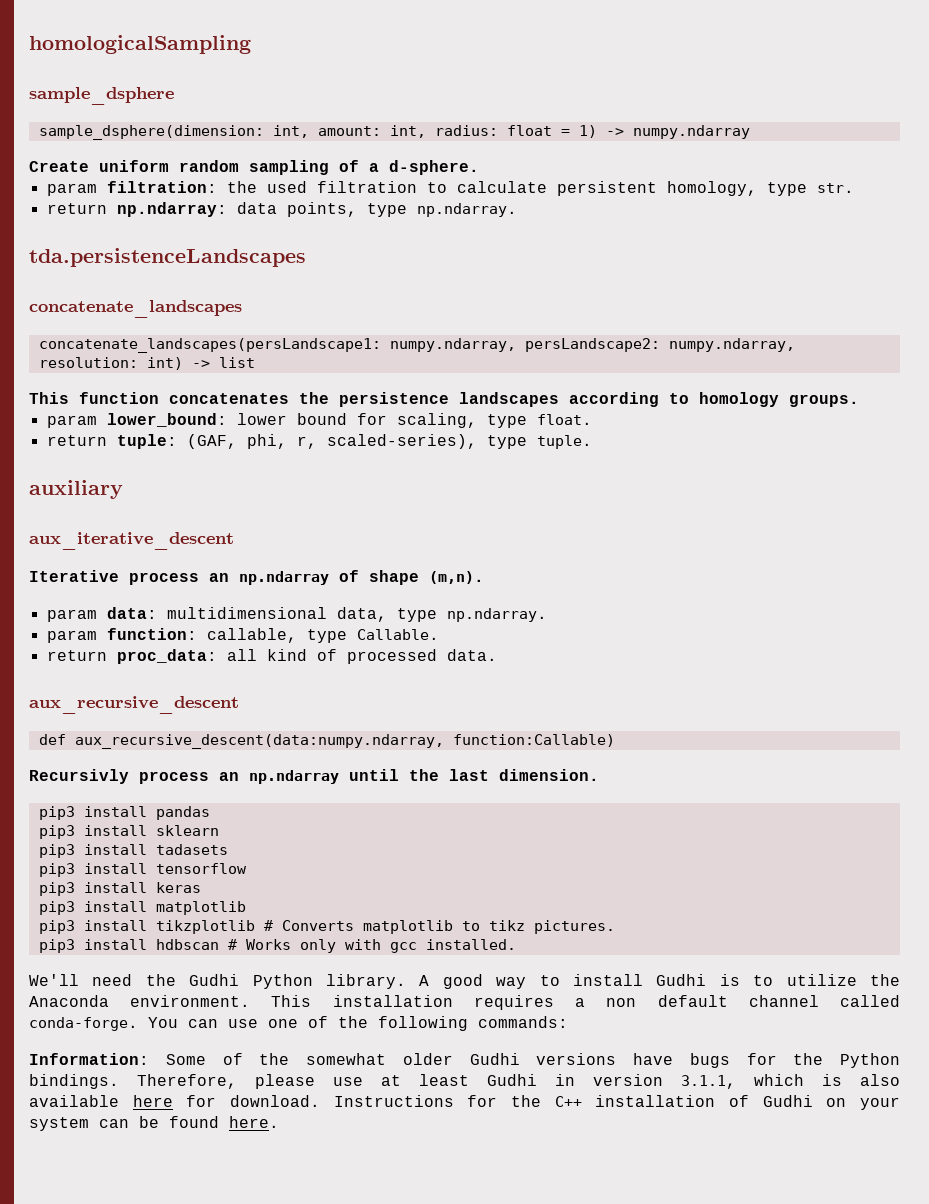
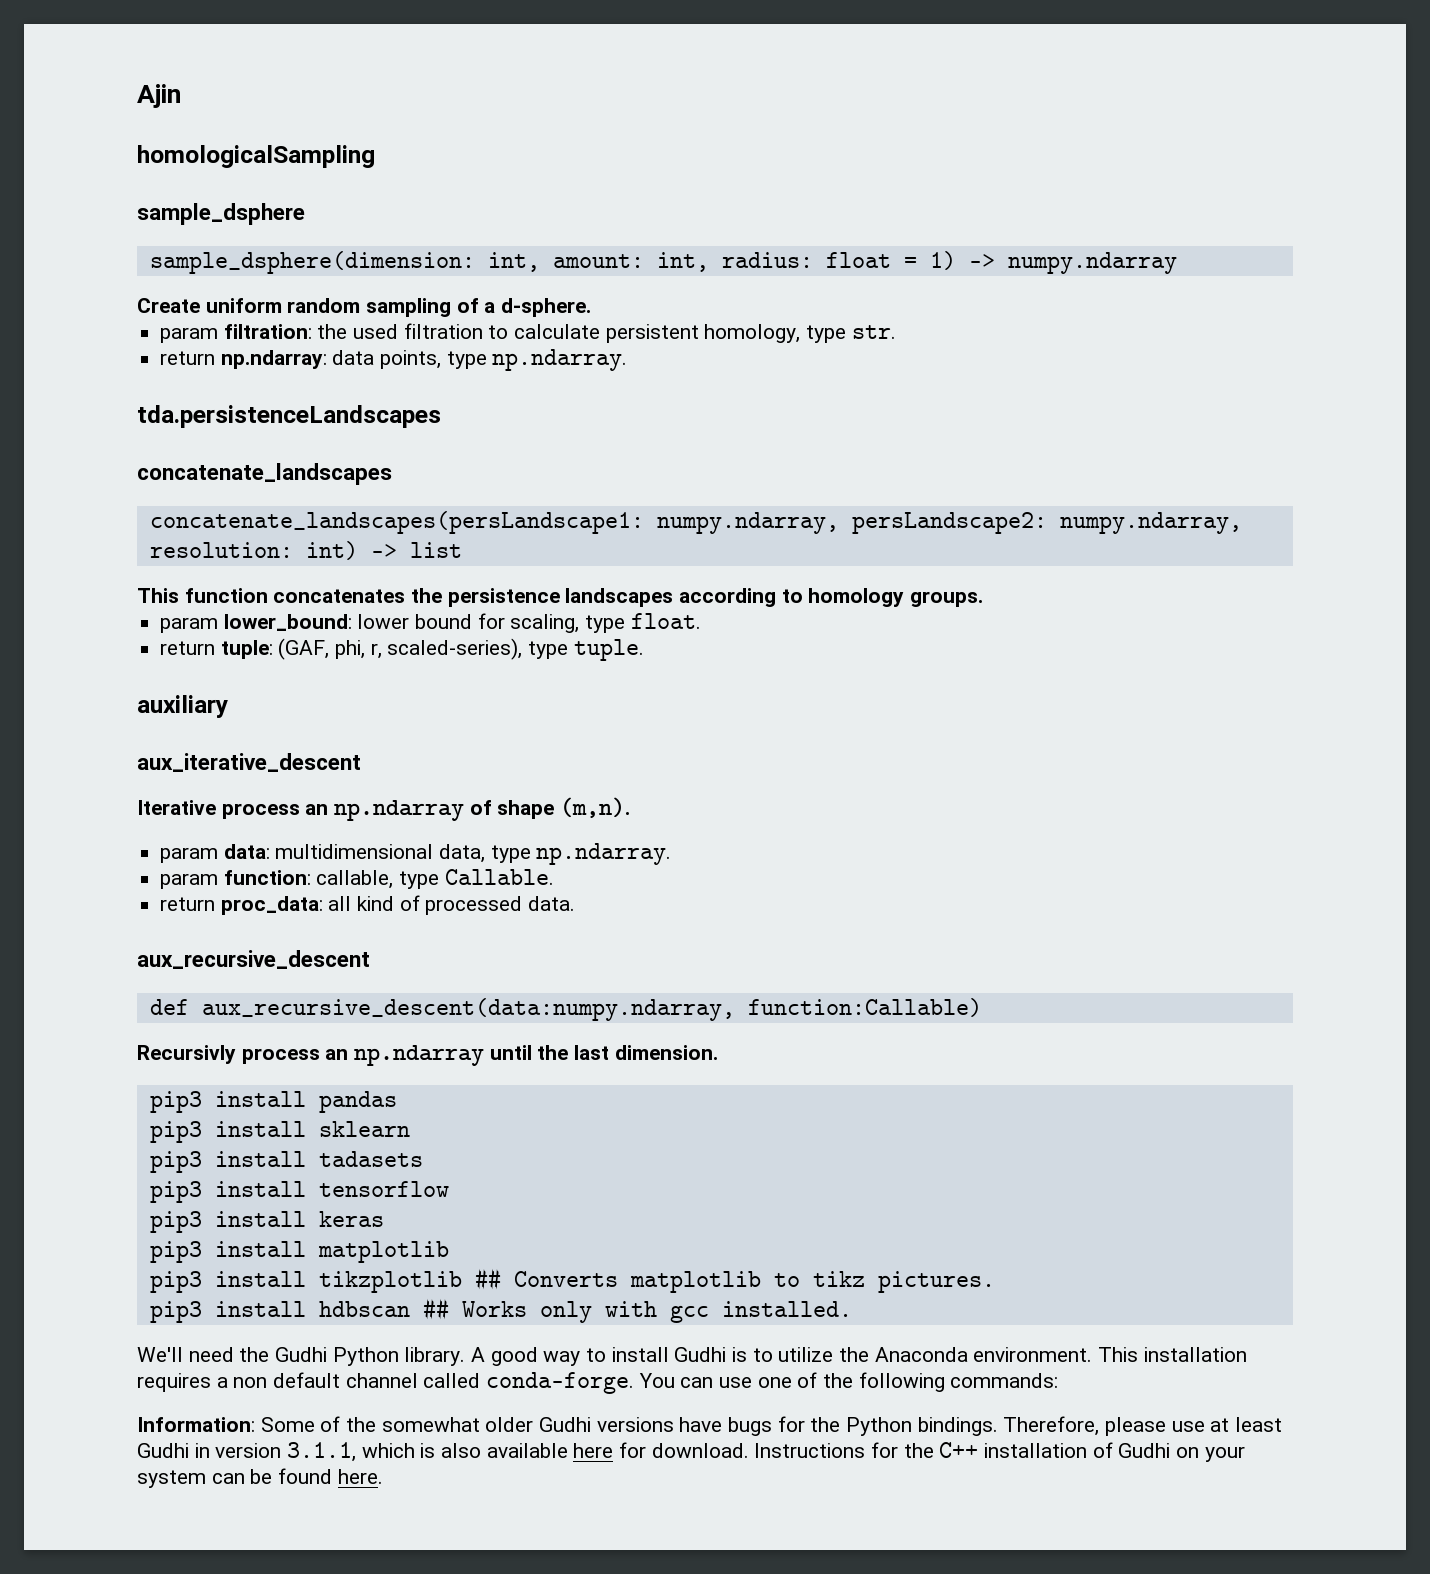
+ Ajin
- pip3 install tikzplotlib # Converts matplotlib to tikz pictures.
+ pip3 install tikzplotlib ## Converts matplotlib to tikz pictures.
- pip3 install hdbscan # Works only with gcc installed.
+ pip3 install hdbscan ## Works only with gcc installed.

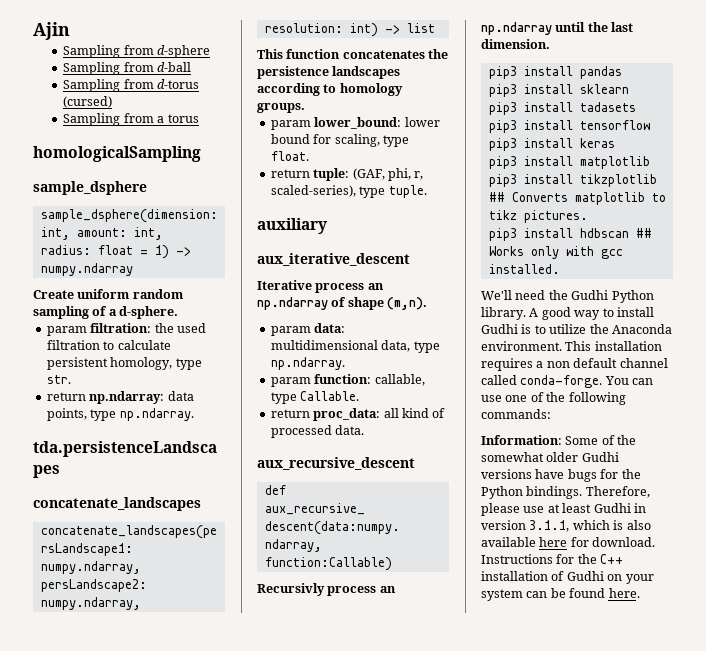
+ Sampling from d-sphere
+ Sampling from d-ball
+ Sampling from d-torus (cursed)
+ Sampling from a torus

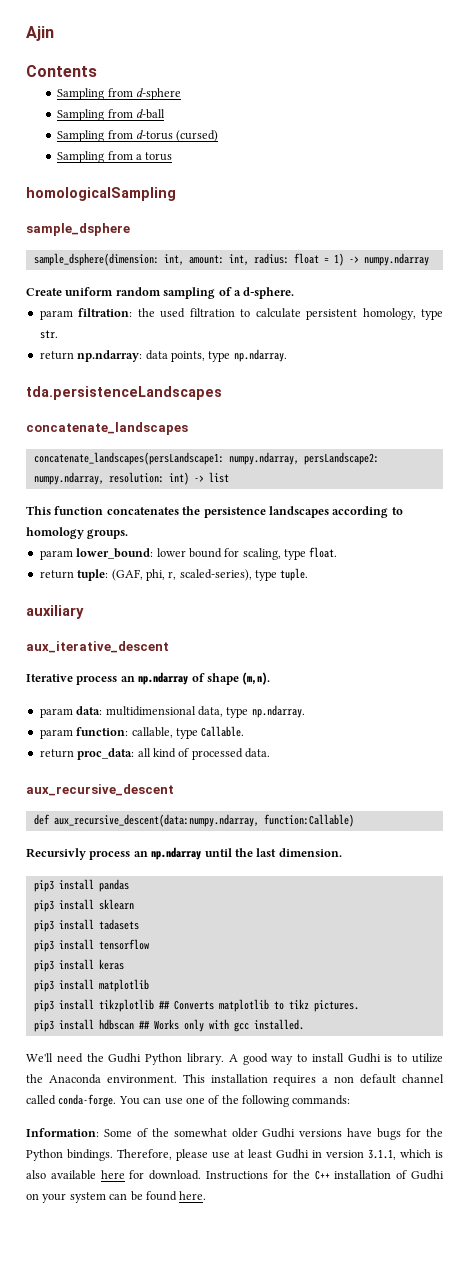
+ Contents

